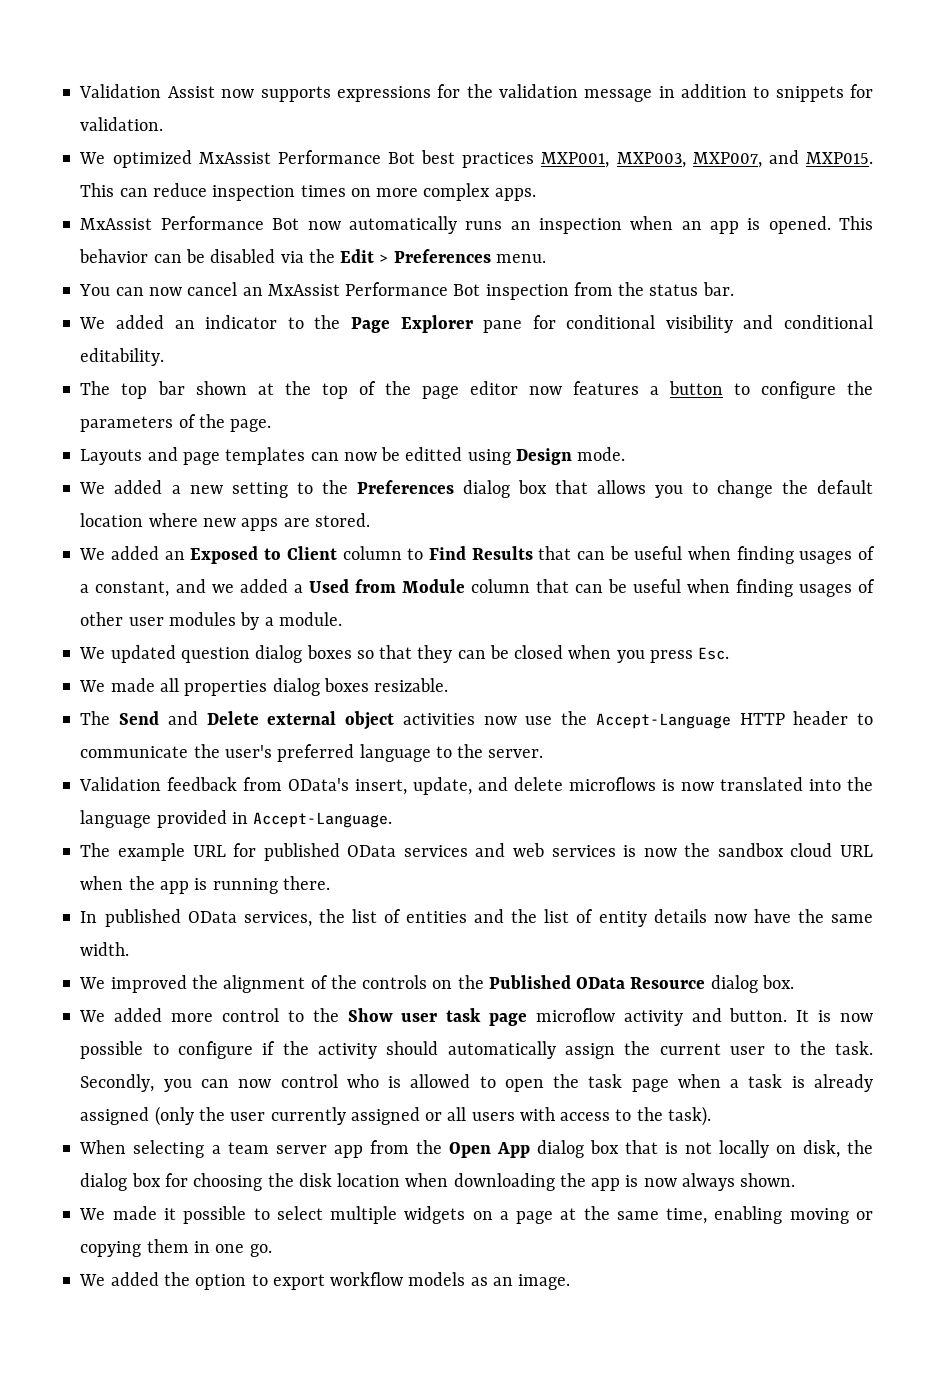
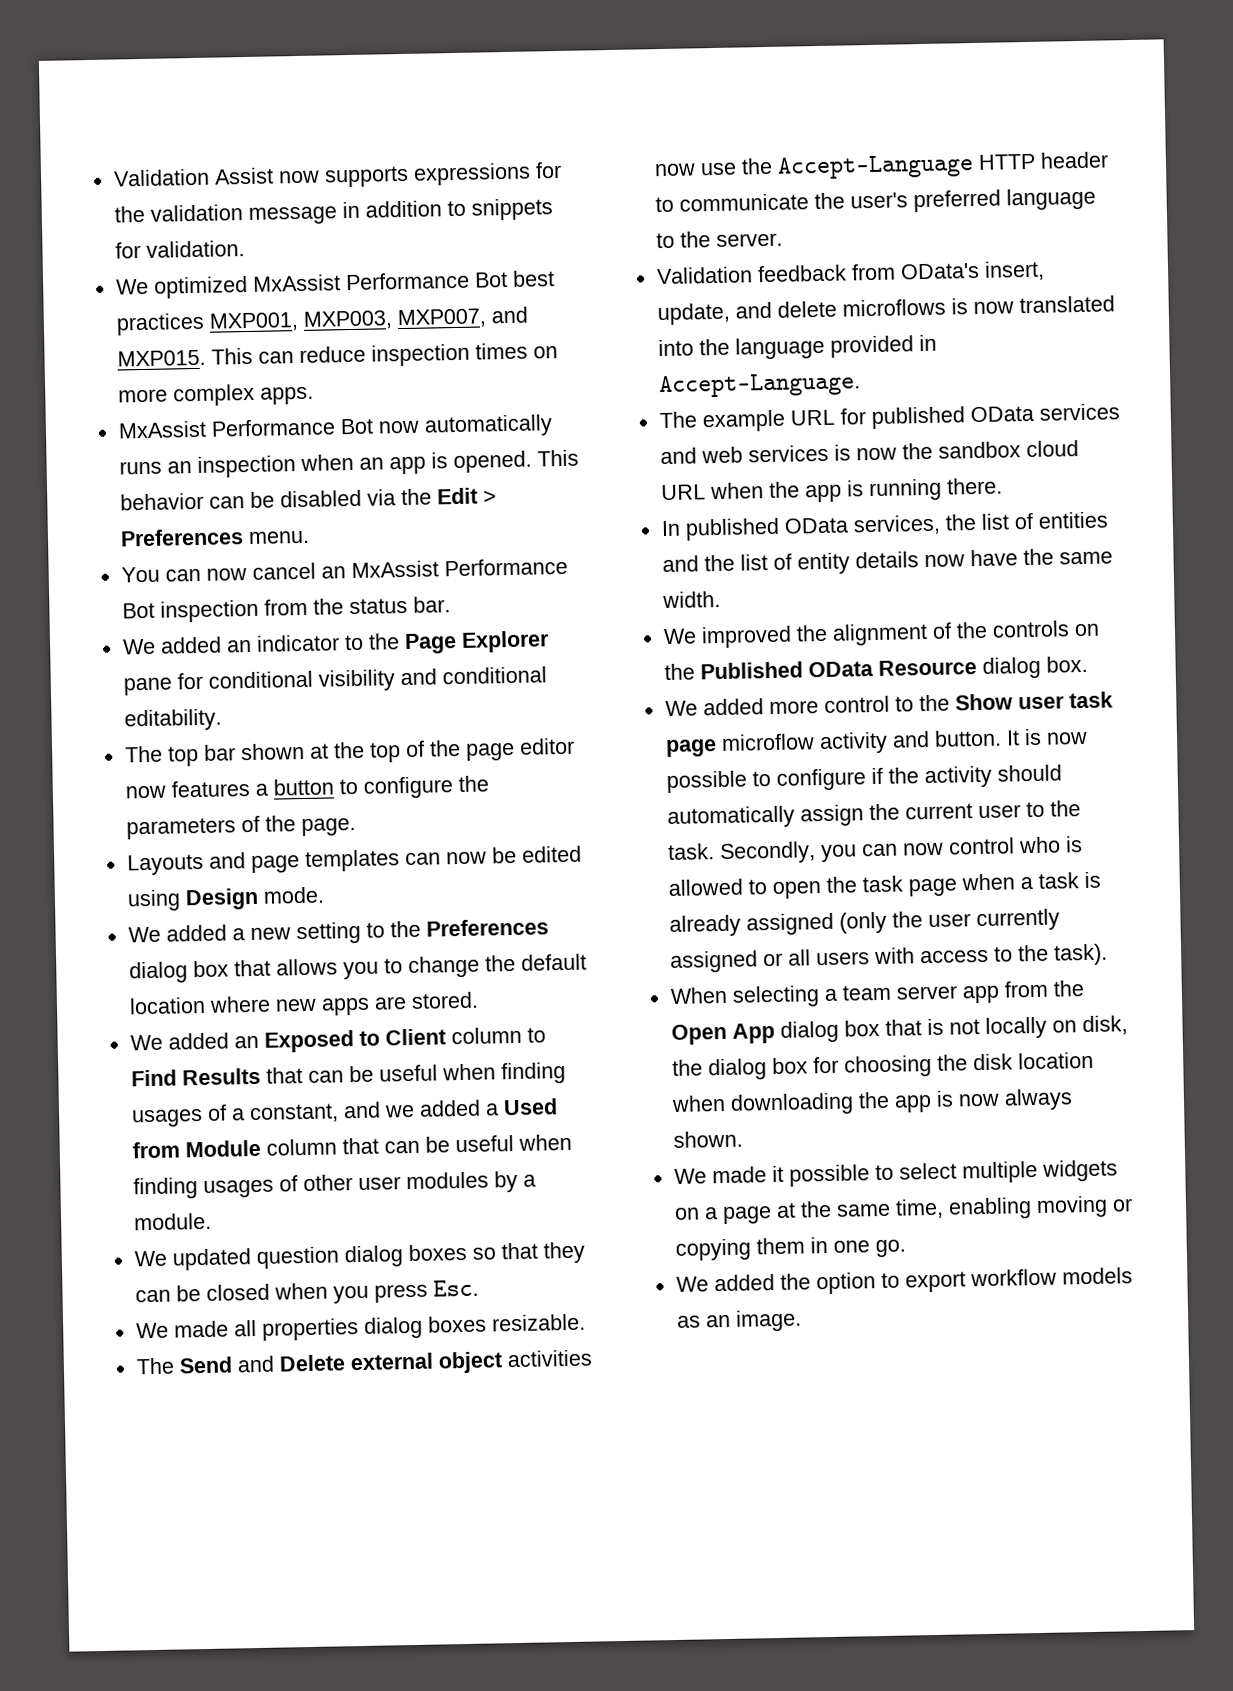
- Layouts and page templates can now be editted using Design mode.
+ Layouts and page templates can now be edited using Design mode.

